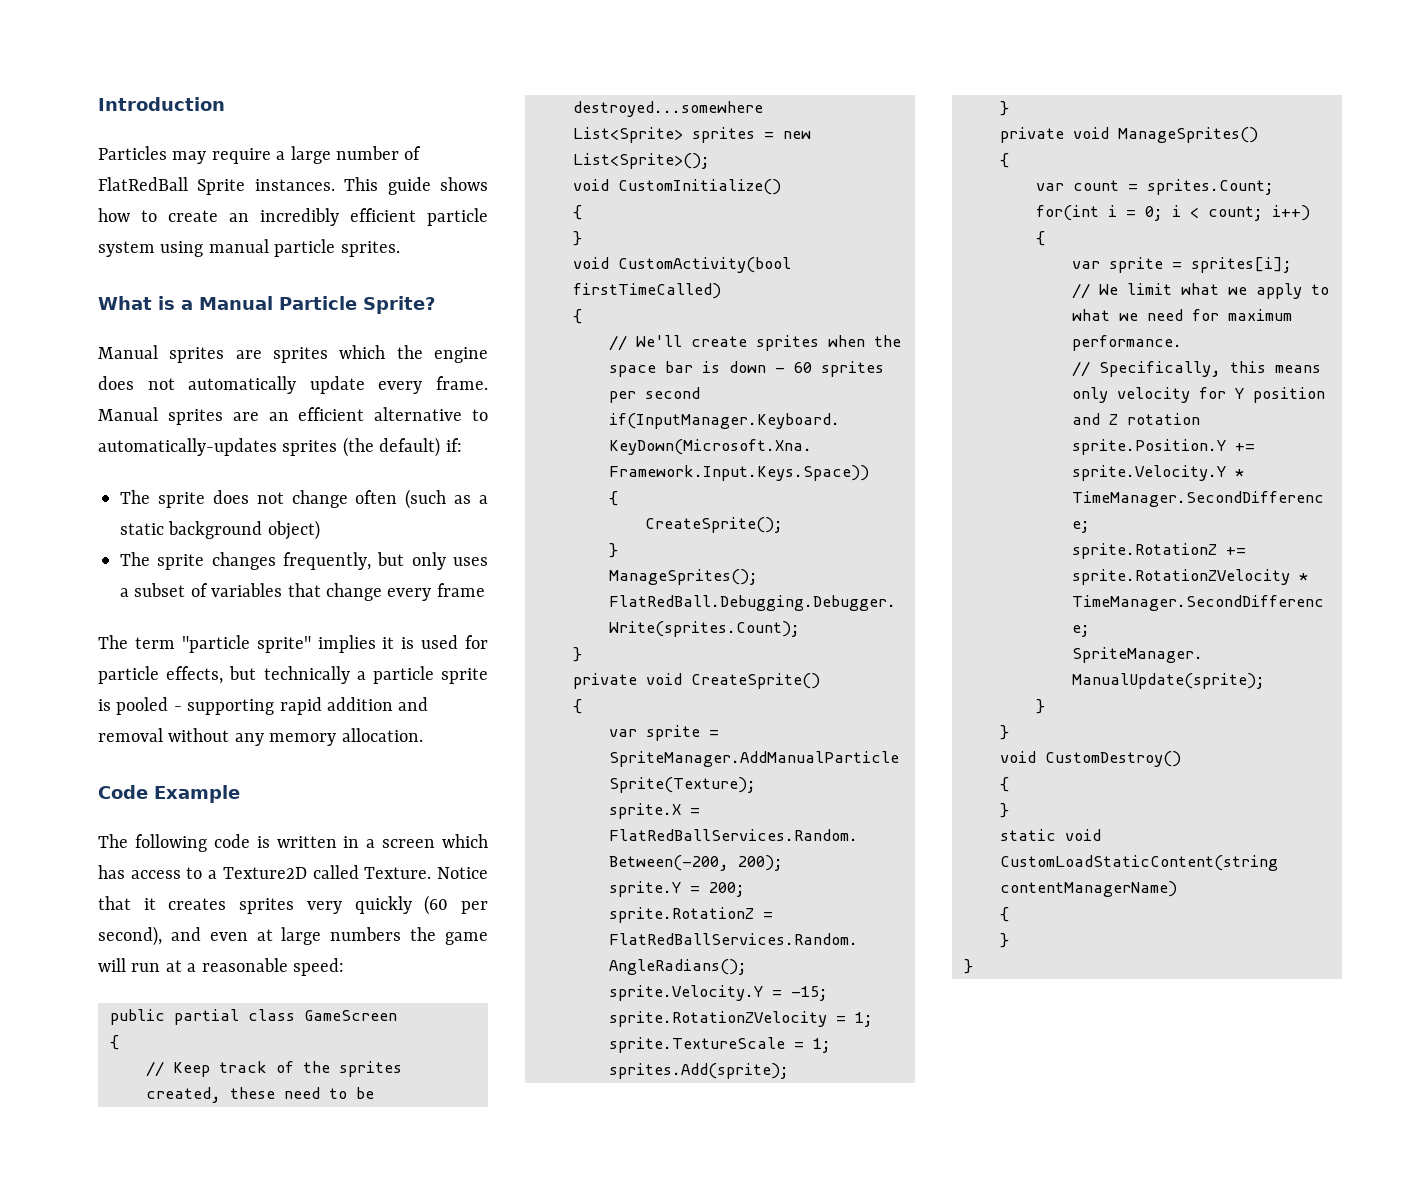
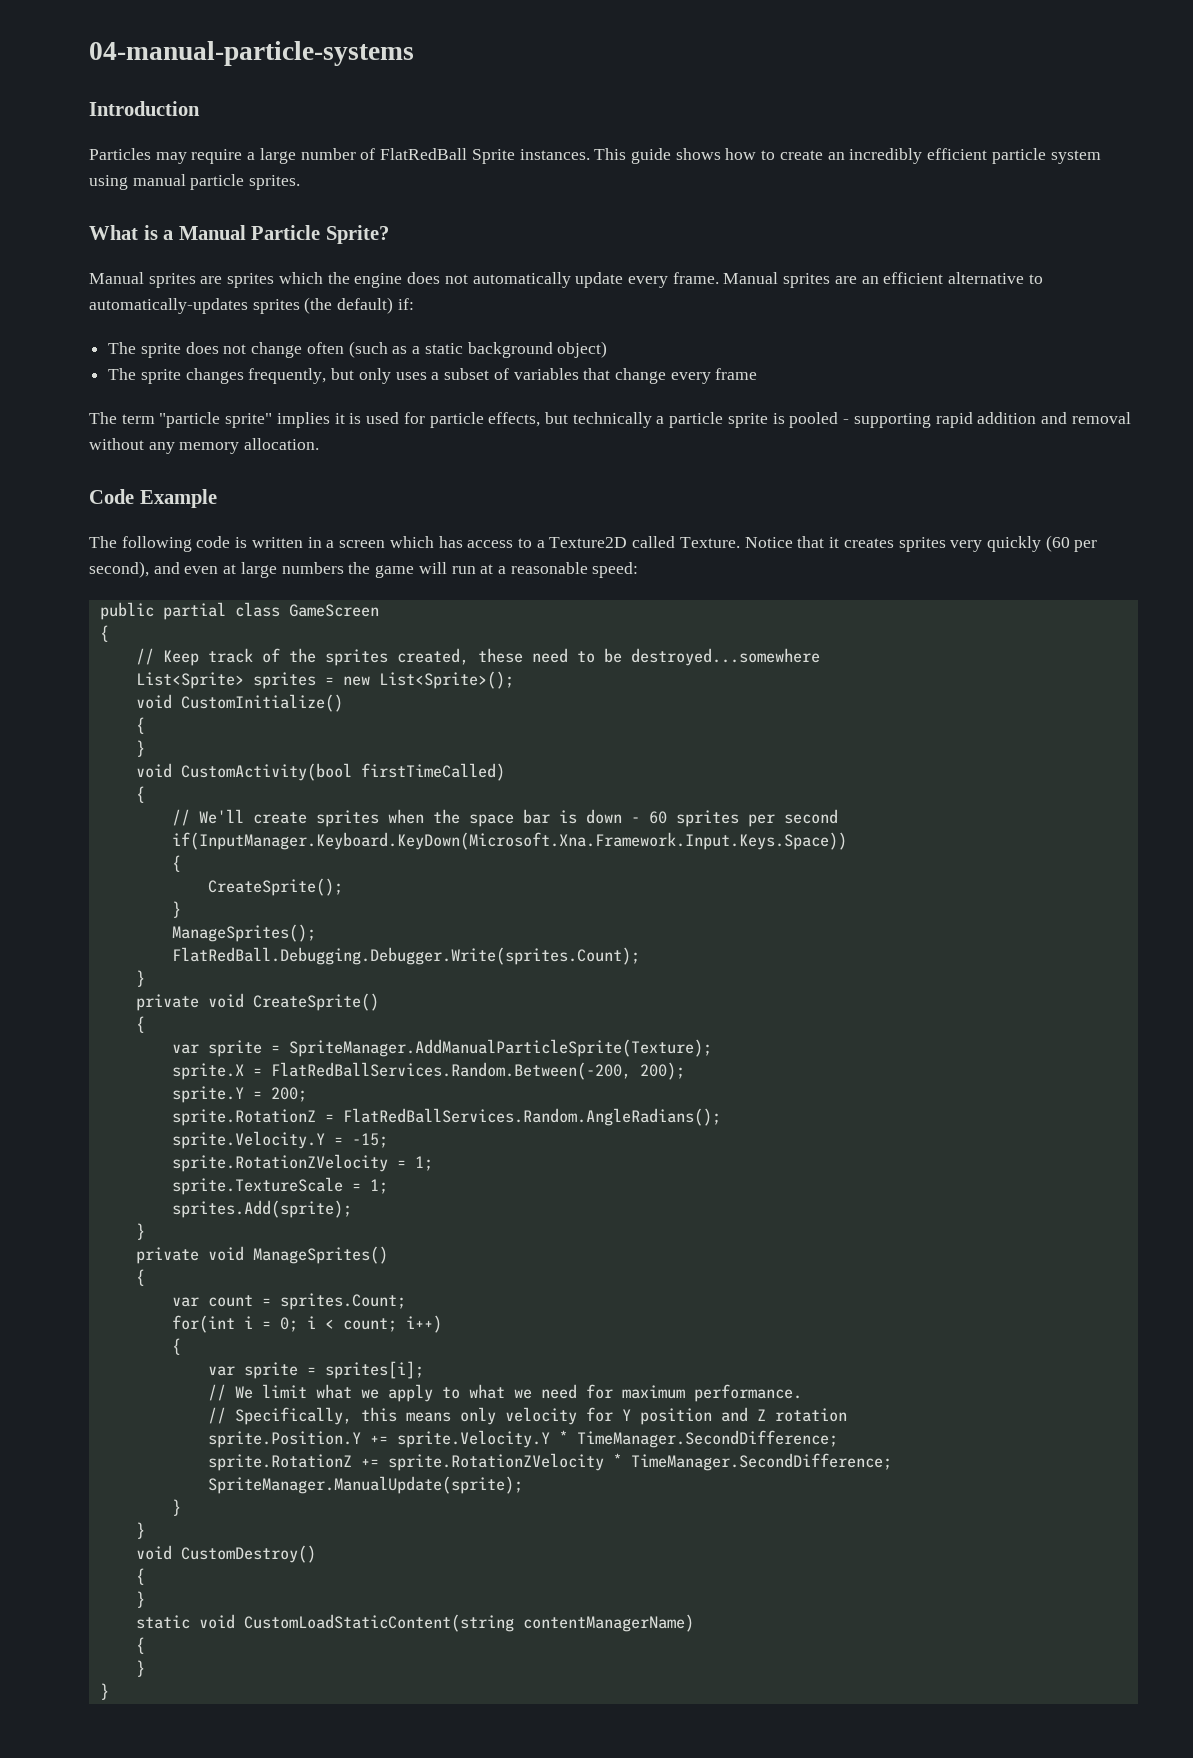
+ 04-manual-particle-systems

